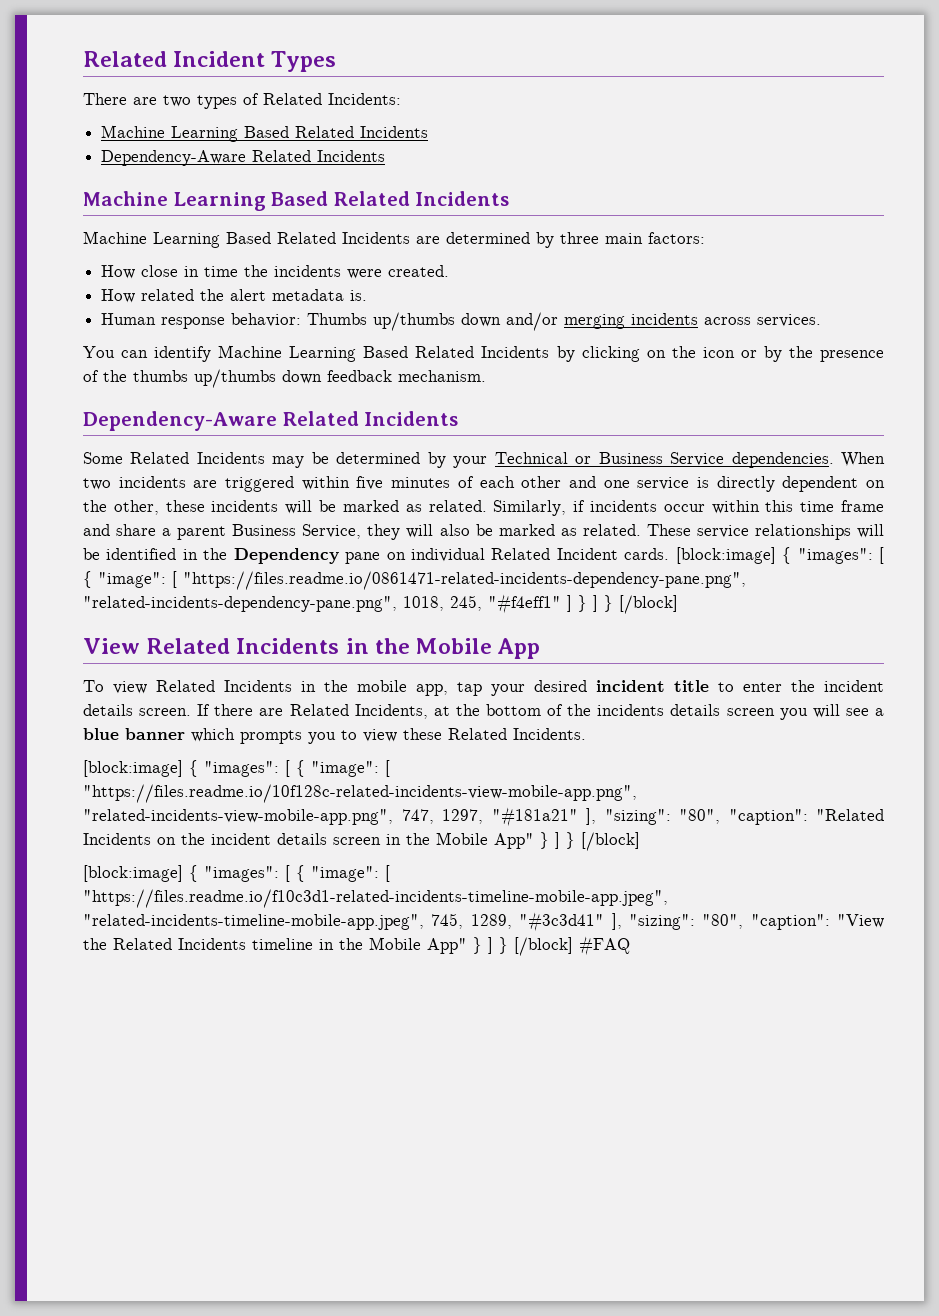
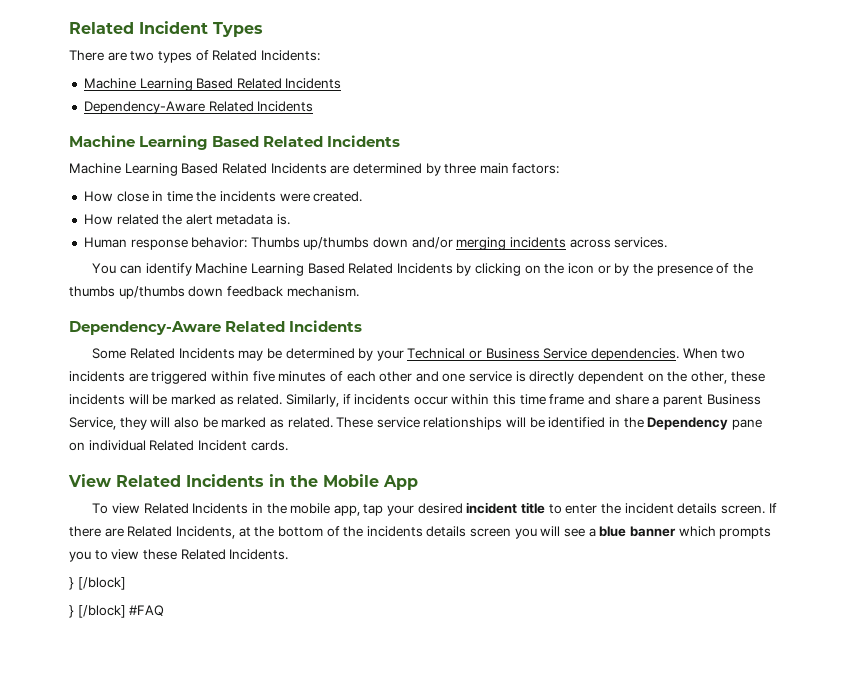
- [block:image] { "images": [ { "image": [ "https://files.readme.io/0861471-related-incidents-dependency-pane.png", "related-incidents-dependency-pane.png", 1018, 245, "#f4eff1" ] } ] } [/block]
  If there are Related Incidents, at the bottom of the incidents details screen you will see a blue banner which prompts you to view these Related Incidents.
- [block:image] { "images": [ { "image": [ "https://files.readme.io/10f128c-related-incidents-view-mobile-app.png", "related-incidents-view-mobile-app.png", 747, 1297, "#181a21" ], "sizing": "80", "caption": "Related Incidents on the incident details screen in the Mobile App" } ] } [/block]
- [block:image] { "images": [ { "image": [ "https://files.readme.io/f10c3d1-related-incidents-timeline-mobile-app.jpeg", "related-incidents-timeline-mobile-app.jpeg", 745, 1289, "#3c3d41" ], "sizing": "80", "caption": "View the Related Incidents timeline in the Mobile App" } ] } [/block] #FAQ
+ } [/block]
+ } [/block] #FAQ

